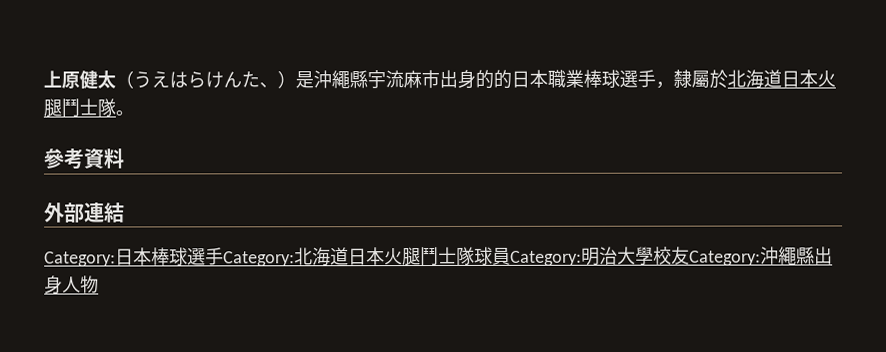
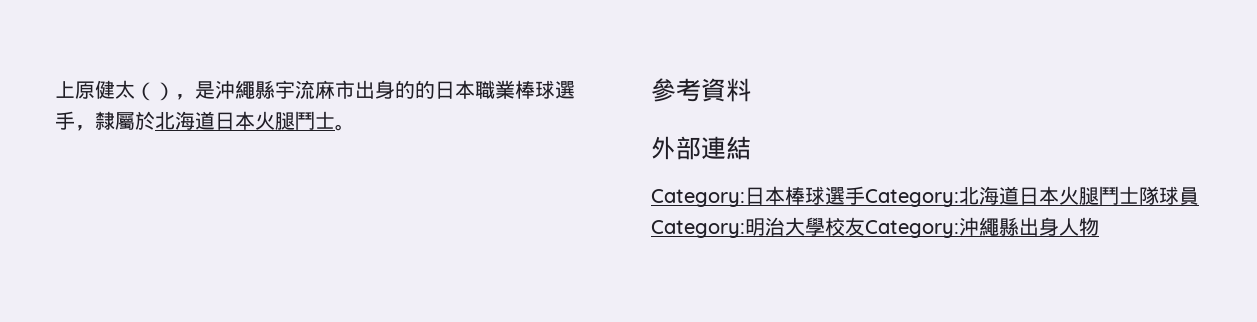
- 上原健太（うえはらけんた、）是沖繩縣宇流麻市出身的的日本職業棒球選手，隸屬於北海道日本火腿鬥士隊。
+ 上原健太（），是沖繩縣宇流麻市出身的的日本職業棒球選手，隸屬於北海道日本火腿鬥士。

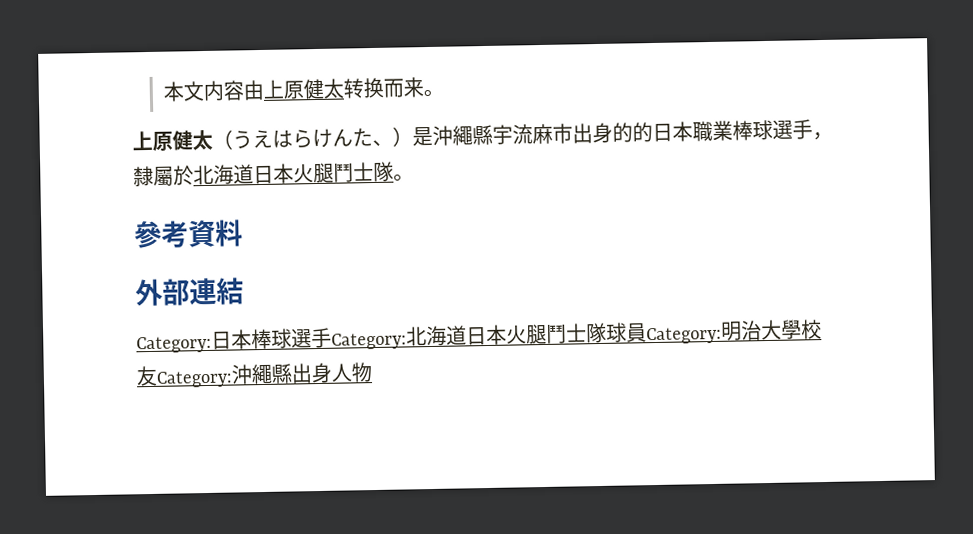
- 上原健太（），是沖繩縣宇流麻市出身的的日本職業棒球選手，隸屬於北海道日本火腿鬥士。
+ 本文内容由上原健太转换而来。
+ 上原健太（うえはらけんた、）是沖繩縣宇流麻市出身的的日本職業棒球選手，隸屬於北海道日本火腿鬥士隊。

